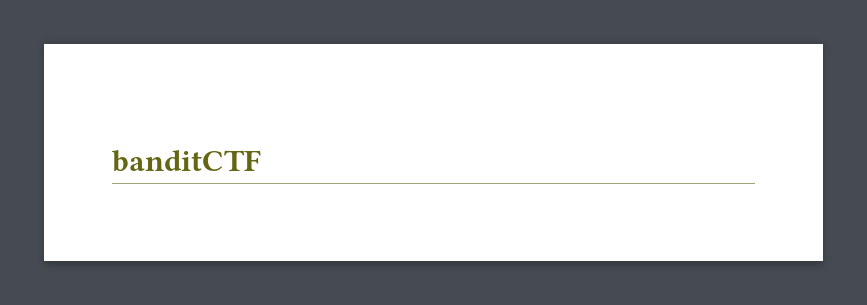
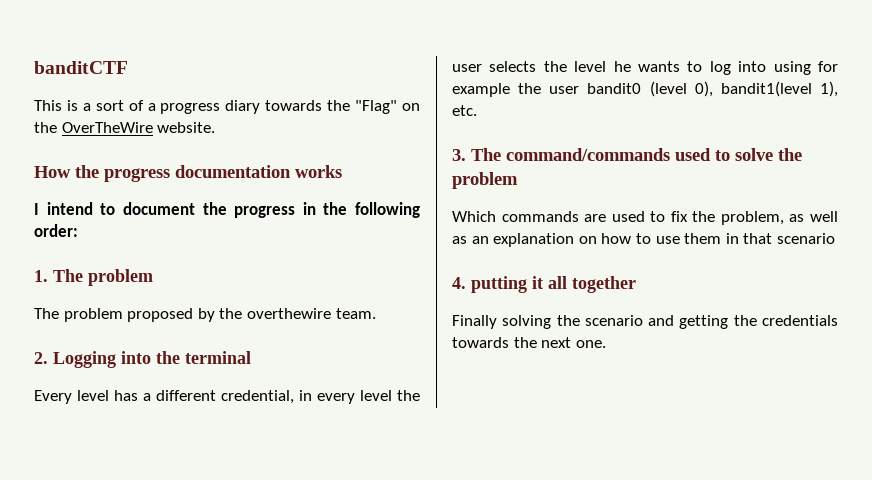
+ This is a sort of a progress diary towards the "Flag" on the OverTheWire website.
+ How the progress documentation works
+ I intend to document the progress in the following order:
+ 1. The problem
+ The problem proposed by the overthewire team.
+ 2. Logging into the terminal
+ Every level has a different credential, in every level the user selects the level he wants to log into using for example the user bandit0 (level 0), bandit1(level 1), etc.
+ 3. The command/commands used to solve the problem
+ Which commands are used to fix the problem, as well as an explanation on how to use them in that scenario
+ 4. putting it all together
+ Finally solving the scenario and getting the credentials towards the next one.

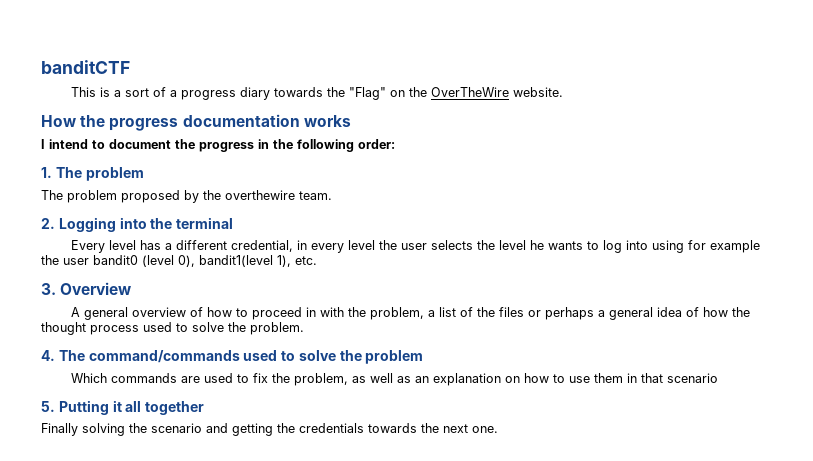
- 3. The command/commands used to solve the problem
+ 3. Overview
+ A general overview of how to proceed in with the problem, a list of the files or perhaps a general idea of how the thought process used to solve the problem.
+ 4. The command/commands used to solve the problem
- 4. putting it all together
+ 5. Putting it all together

